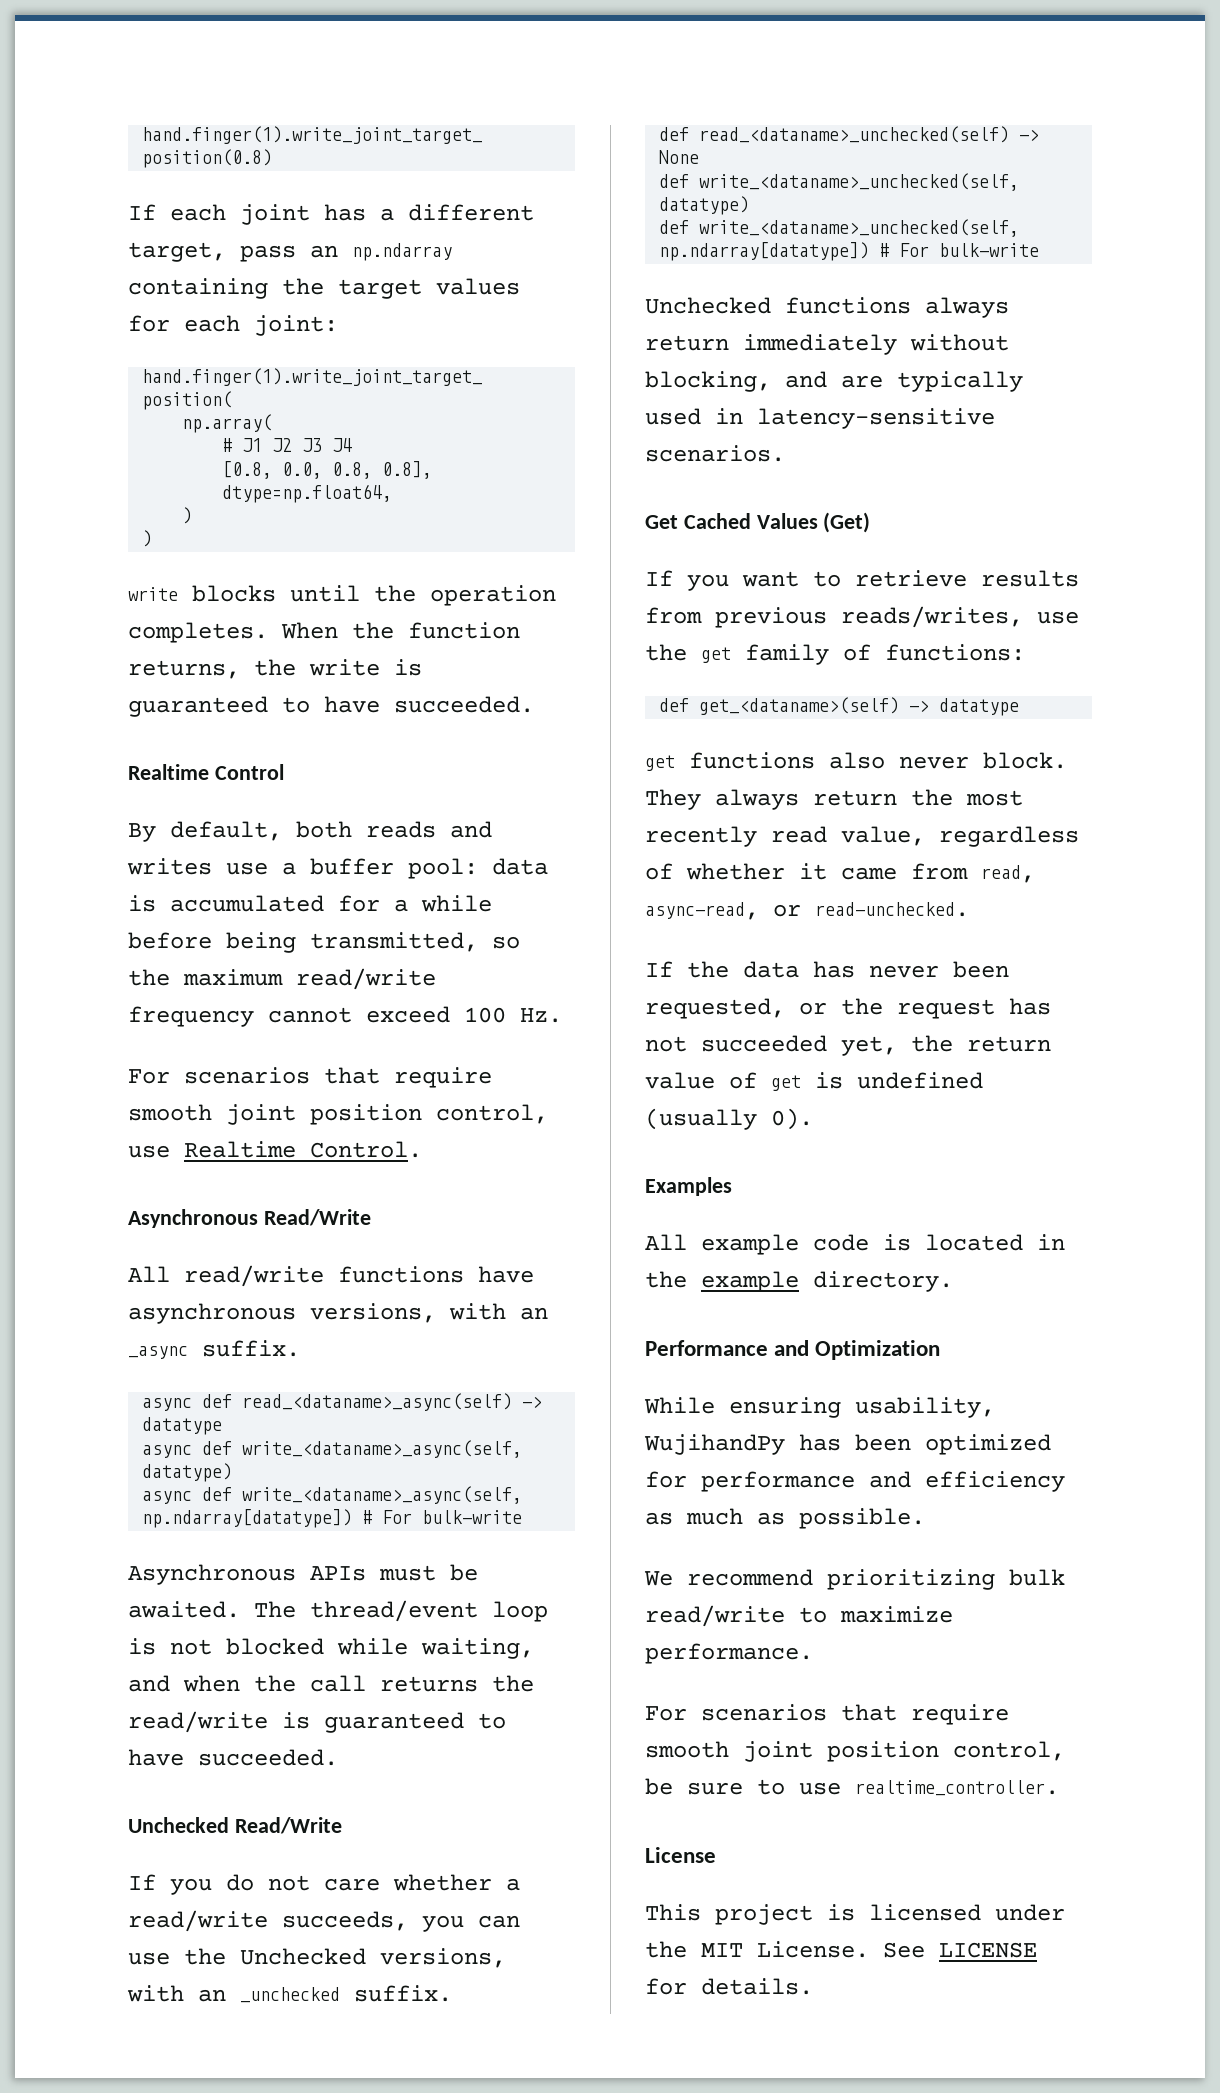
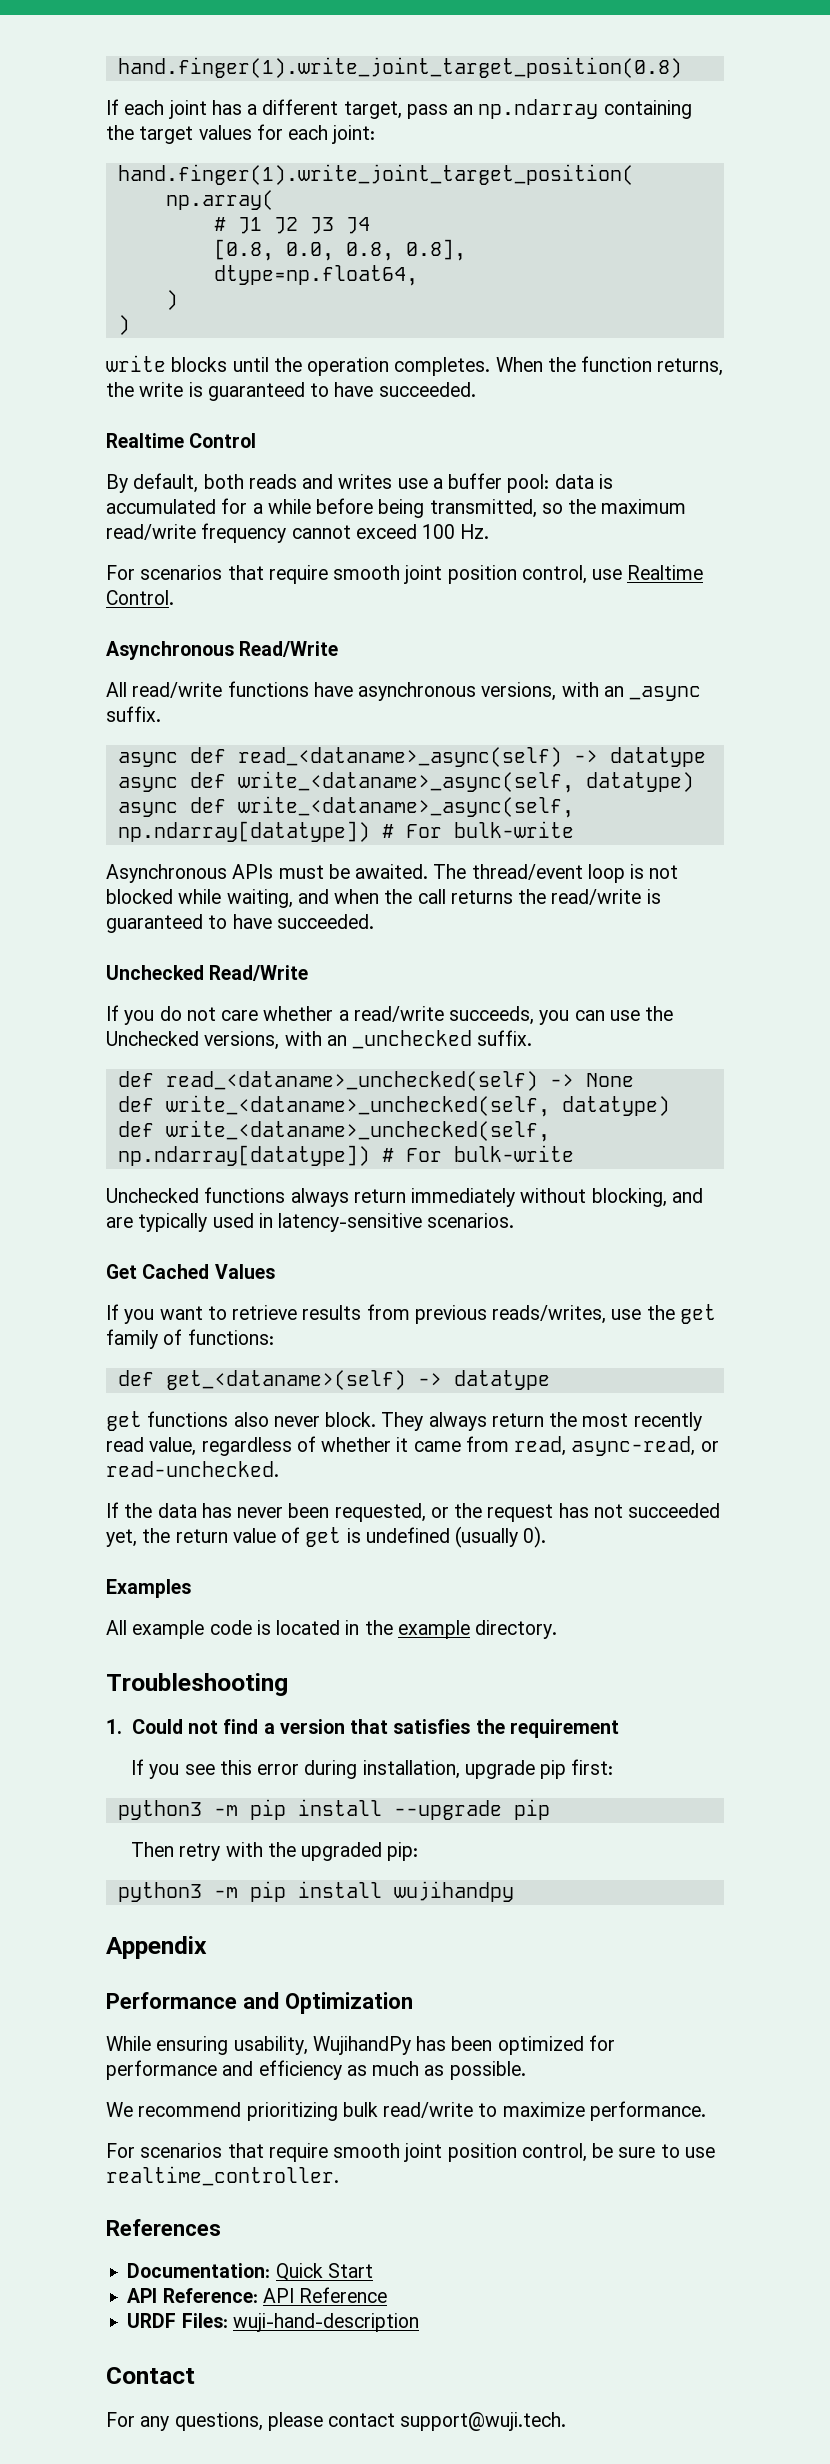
- Get Cached Values (Get)
+ Get Cached Values
+ Troubleshooting
+ 1. Could not find a version that satisfies the requirement
+ If you see this error during installation, upgrade pip first:
+ python3 -m pip install --upgrade pip
+ Then retry with the upgraded pip:
+ python3 -m pip install wujihandpy
+ Appendix
- License
- This project is licensed under the MIT License. See LICENSE for details.
+ References
+ Documentation: Quick Start
+ API Reference: API Reference
+ URDF Files: wuji-hand-description
+ Contact
+ For any questions, please contact support@wuji.tech.

